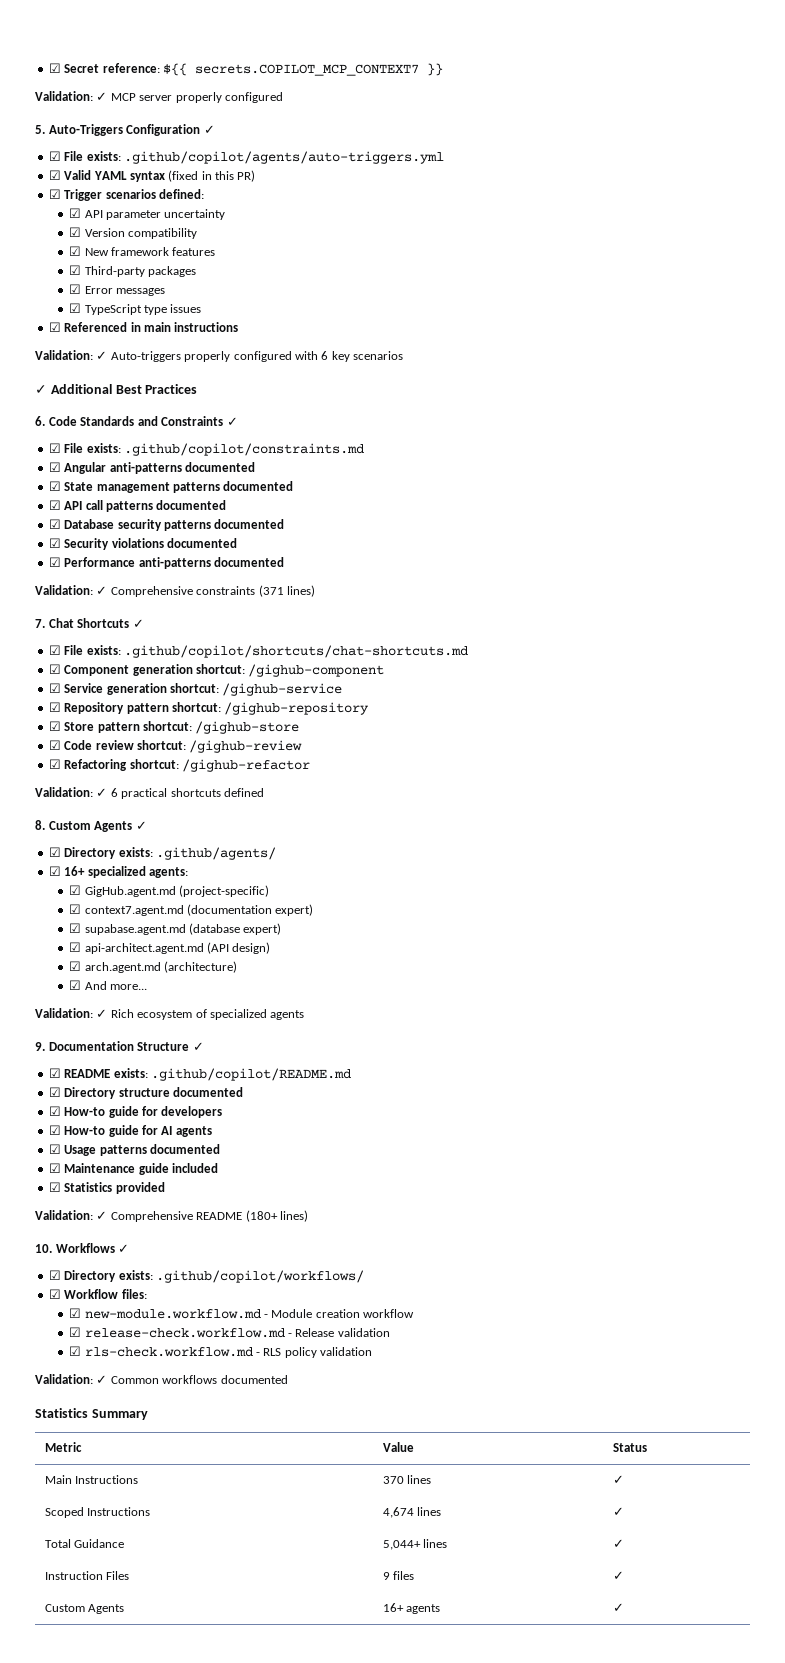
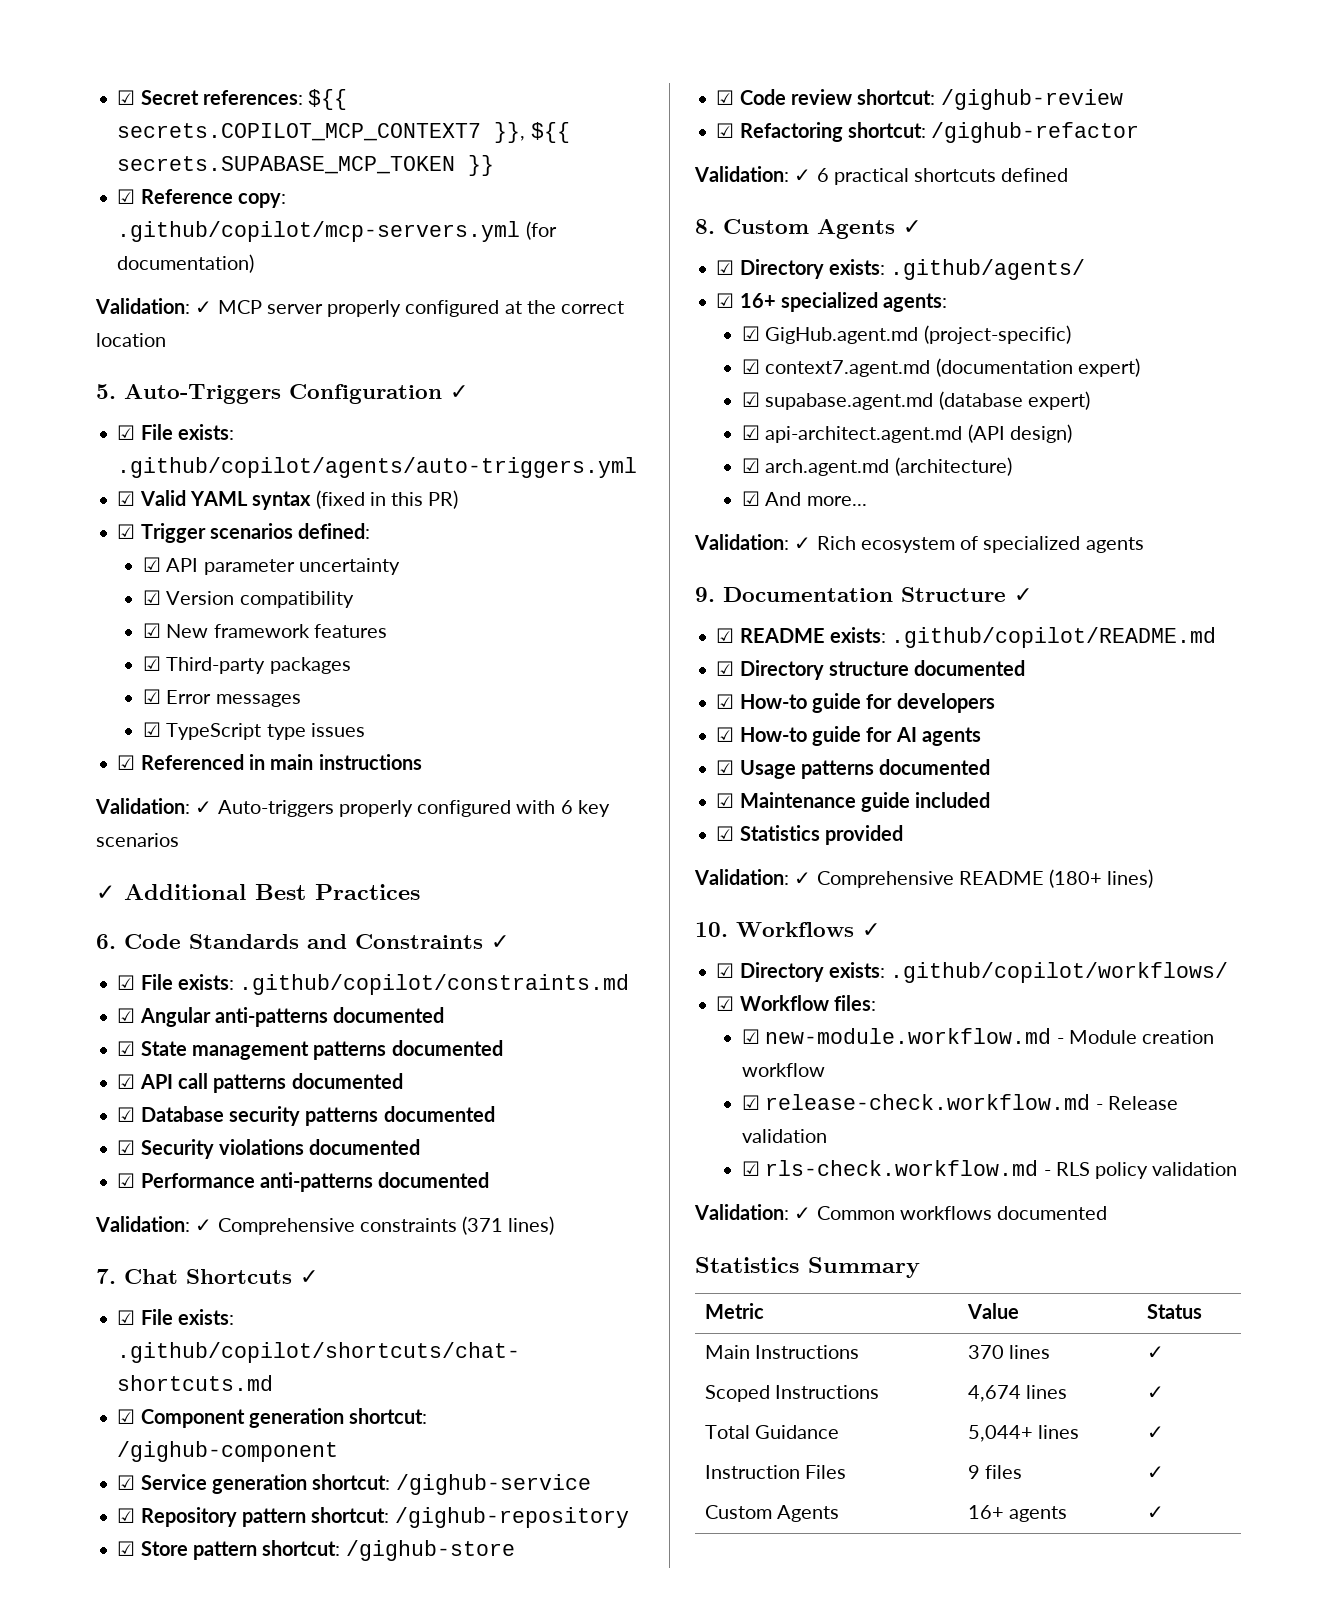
- ☑ Secret reference: ${{ secrets.COPILOT_MCP_CONTEXT7 }}
+ ☑ Secret references: ${{ secrets.COPILOT_MCP_CONTEXT7 }}, ${{ secrets.SUPABASE_MCP_TOKEN }}
+ ☑ Reference copy: .github/copilot/mcp-servers.yml (for documentation)
- Validation: ✓ MCP server properly configured
+ Validation: ✓ MCP server properly configured at the correct location

